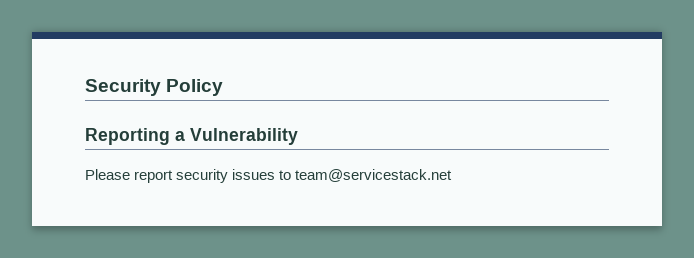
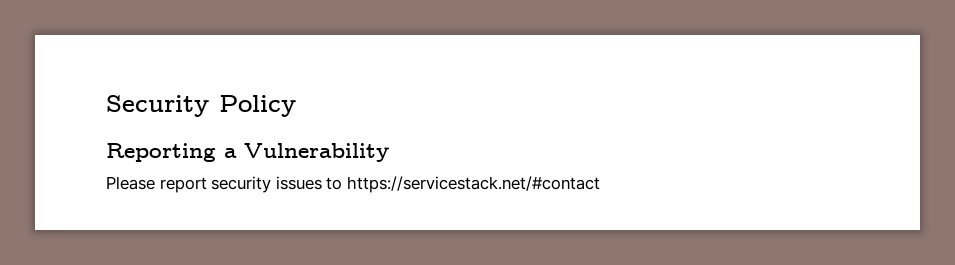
- Please report security issues to team@servicestack.net
+ Please report security issues to https://servicestack.net/#contact

